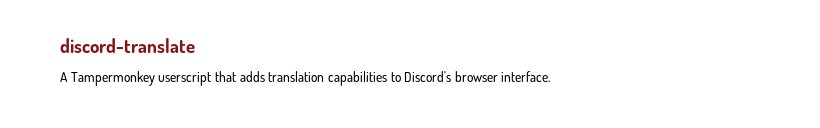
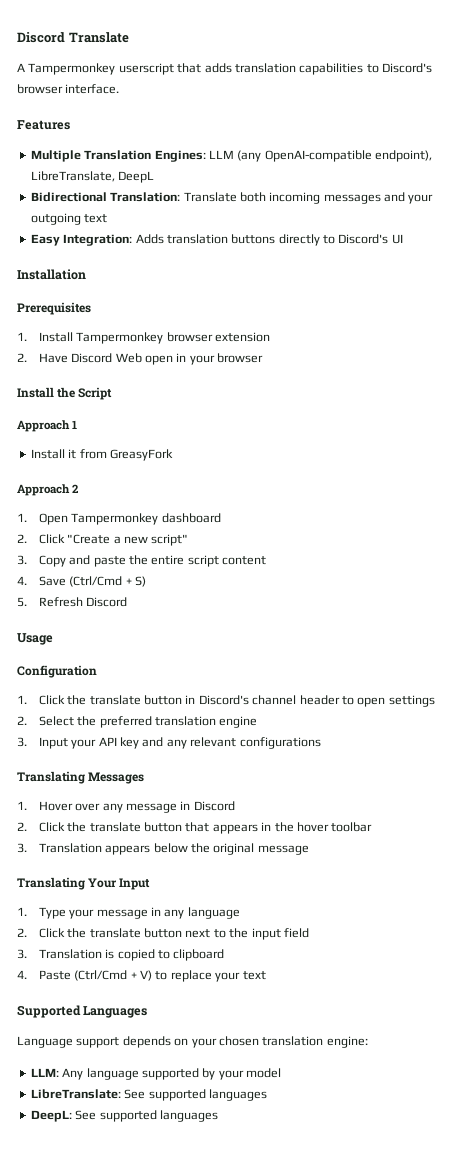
- discord-translate
+ Discord Translate
+ Features
+ Multiple Translation Engines: LLM (any OpenAI-compatible endpoint), LibreTranslate, DeepL
+ Bidirectional Translation: Translate both incoming messages and your outgoing text
+ Easy Integration: Adds translation buttons directly to Discord's UI
+ Installation
+ Prerequisites
+ 1. Install Tampermonkey browser extension
+ 2. Have Discord Web open in your browser
+ Install the Script
+ Approach 1
+ Install it from GreasyFork
+ Approach 2
+ 1. Open Tampermonkey dashboard
+ 2. Click "Create a new script"
+ 3. Copy and paste the entire script content
+ 4. Save (Ctrl/Cmd + S)
+ 5. Refresh Discord
+ Usage
+ Configuration
+ 1. Click the translate button in Discord's channel header to open settings
+ 2. Select the preferred translation engine
+ 3. Input your API key and any relevant configurations
+ Translating Messages
+ 1. Hover over any message in Discord
+ 2. Click the translate button that appears in the hover toolbar
+ 3. Translation appears below the original message
+ Translating Your Input
+ 1. Type your message in any language
+ 2. Click the translate button next to the input field
+ 3. Translation is copied to clipboard
+ 4. Paste (Ctrl/Cmd + V) to replace your text
+ Supported Languages
+ Language support depends on your chosen translation engine:
+ LLM: Any language supported by your model
+ LibreTranslate: See supported languages
+ DeepL: See supported languages

